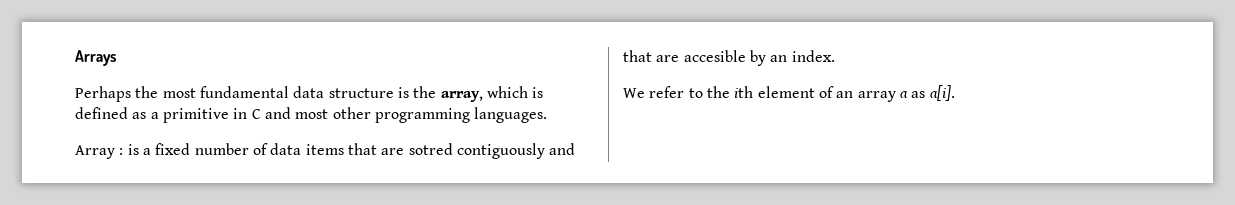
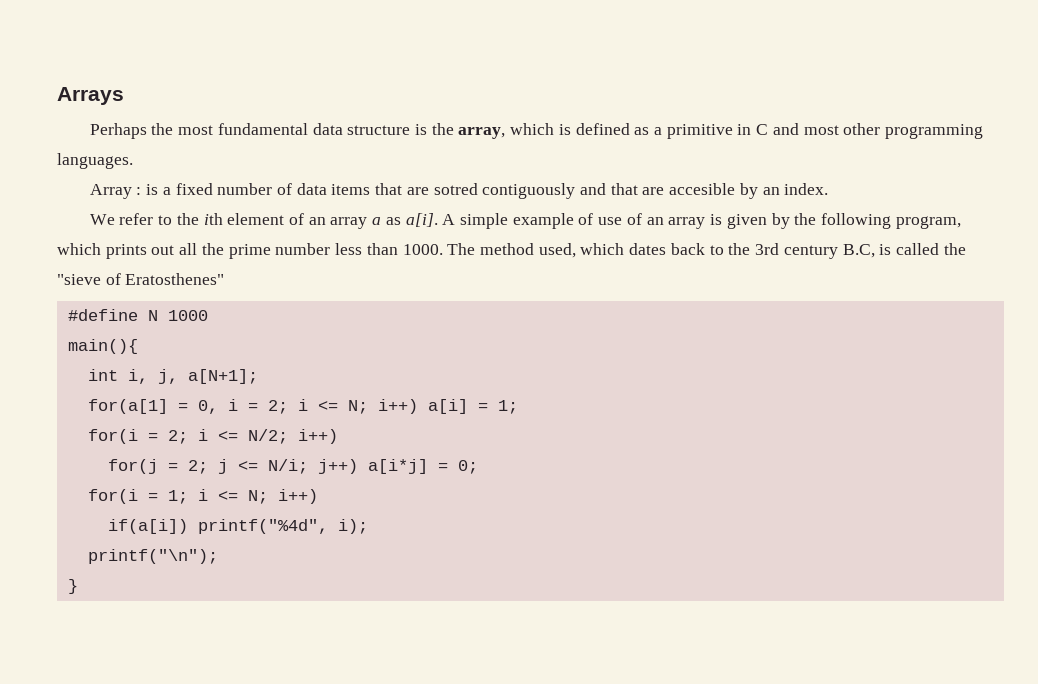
+ A simple example of use of an array is given by the following program, which prints out all the prime number less than 1000. The method used, which dates back to the 3rd century B.C, is called the "sieve of Eratosthenes"
+ #define N 1000
+ main(){
+ int i, j, a[N+1];
+ for(a[1] = 0, i = 2; i <= N; i++) a[i] = 1;
+ for(i = 2; i <= N/2; i++)
+ for(j = 2; j <= N/i; j++) a[i*j] = 0;
+ for(i = 1; i <= N; i++)
+ if(a[i]) printf("%4d", i);
+ printf("\n");
+ }

